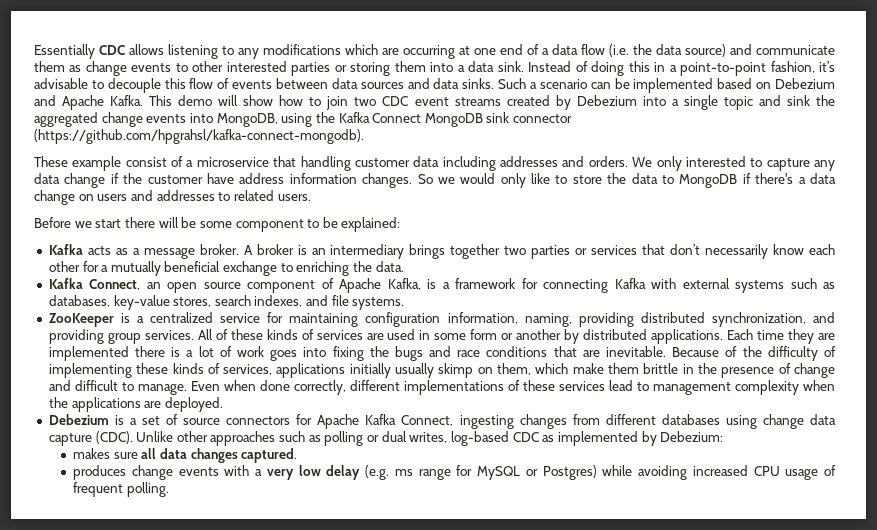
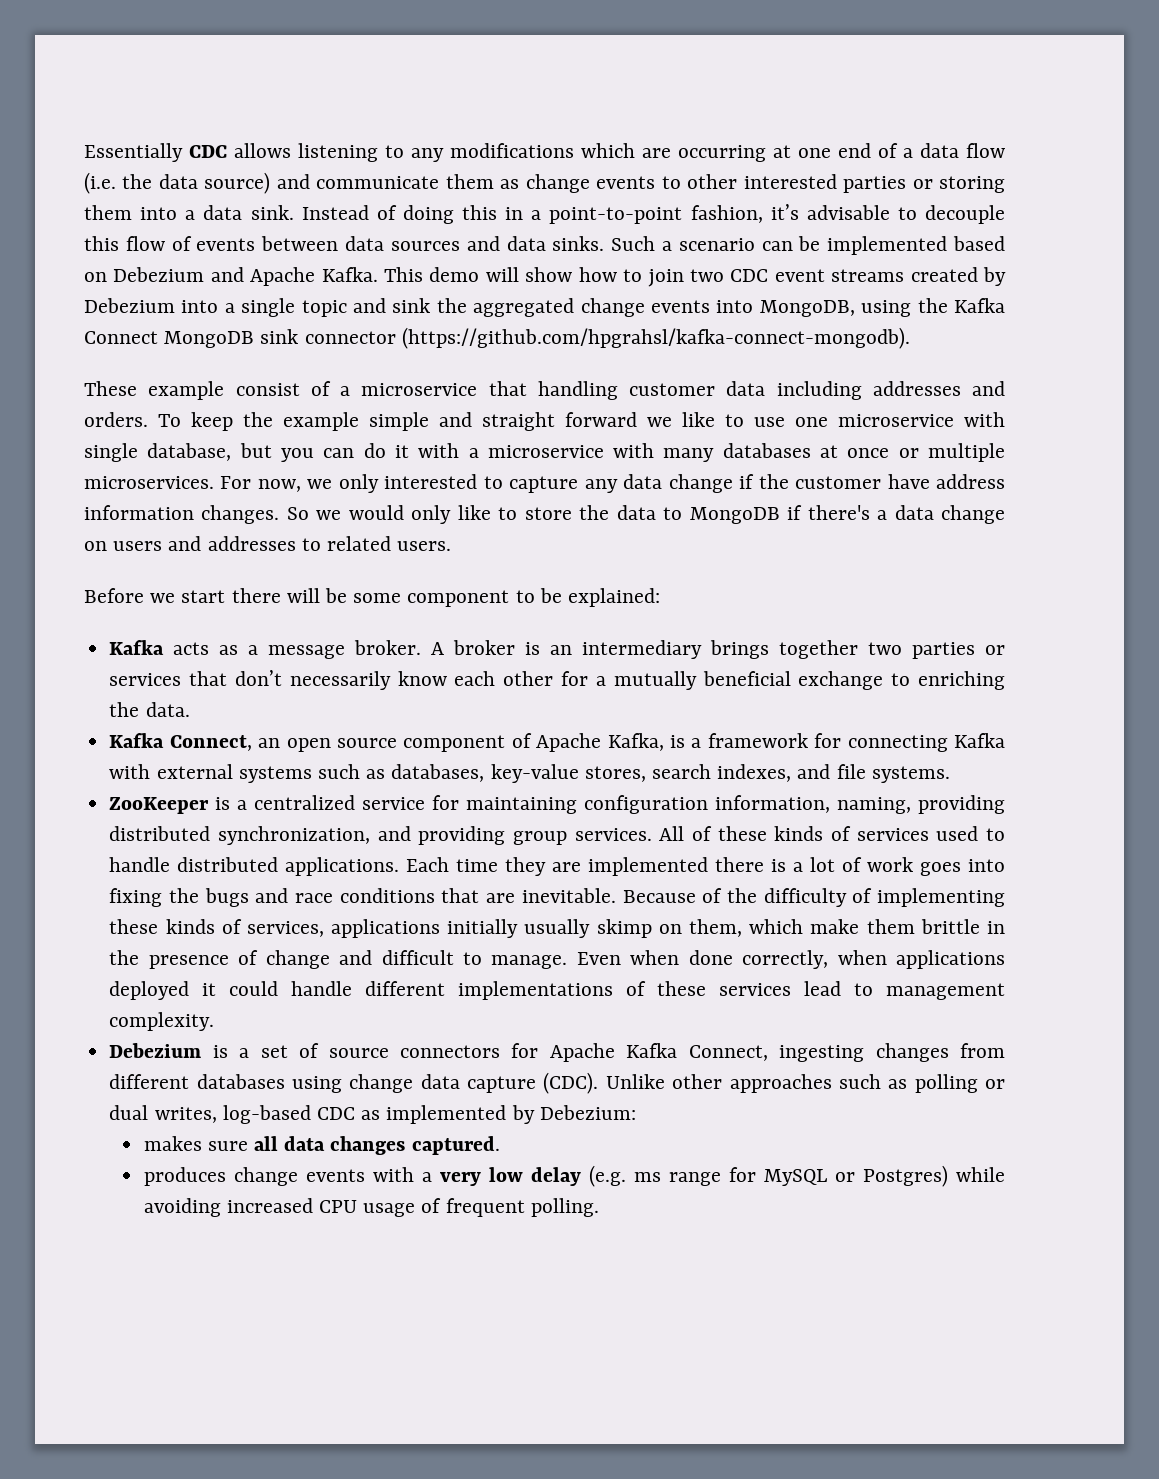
- We only interested to capture any data change if the customer have address information changes.
+ To keep the example simple and straight forward we like to use one microservice with single database, but you can do it with a microservice with many databases at once or multiple microservices. For now, we only interested to capture any data change if the customer have address information changes.
- All of these kinds of services are used in some form or another by distributed applications.
+ All of these kinds of services used to handle distributed applications.
- Even when done correctly, different implementations of these services lead to management complexity when the applications are deployed.
+ Even when done correctly, when applications deployed it could handle different implementations of these services lead to management complexity.

